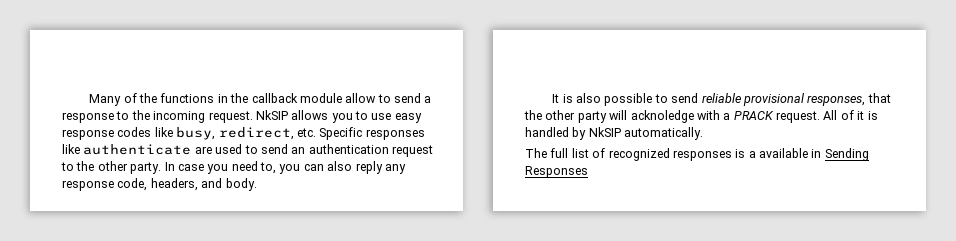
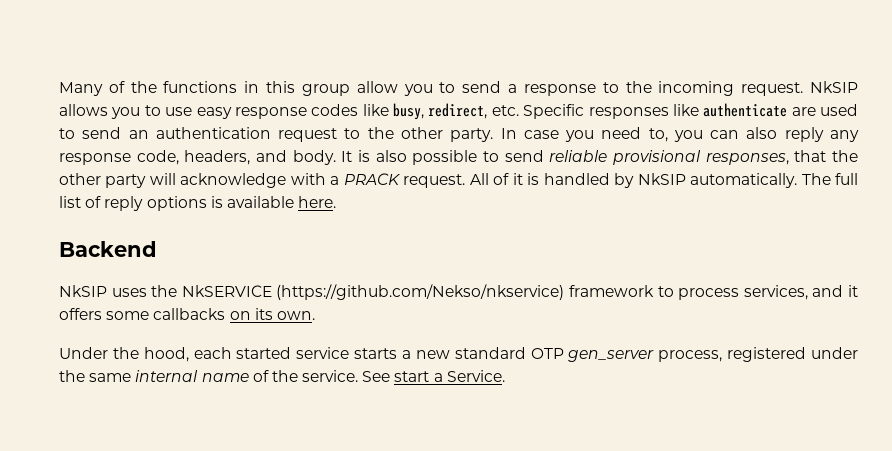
- Many of the functions in the callback module allow to send a response to the incoming request.
+ Many of the functions in this group allow you to send a response to the incoming request.
- In case you need to, you can also reply any response code, headers, and body.
- It is also possible to send reliable provisional responses, that the other party will acknoledge with a PRACK request.
+ In case you need to, you can also reply any response code, headers, and body. It is also possible to send reliable provisional responses, that the other party will acknowledge with a PRACK request.
- All of it is handled by NkSIP automatically.
- The full list of recognized responses is a available in Sending Responses
+ All of it is handled by NkSIP automatically. The full list of reply options is available here.
+ Backend
+ NkSIP uses the NkSERVICE (https://github.com/Nekso/nkservice) framework to process services, and it offers some callbacks on its own.
+ Under the hood, each started service starts a new standard OTP gen_server process, registered under the same internal name of the service. See start a Service.

